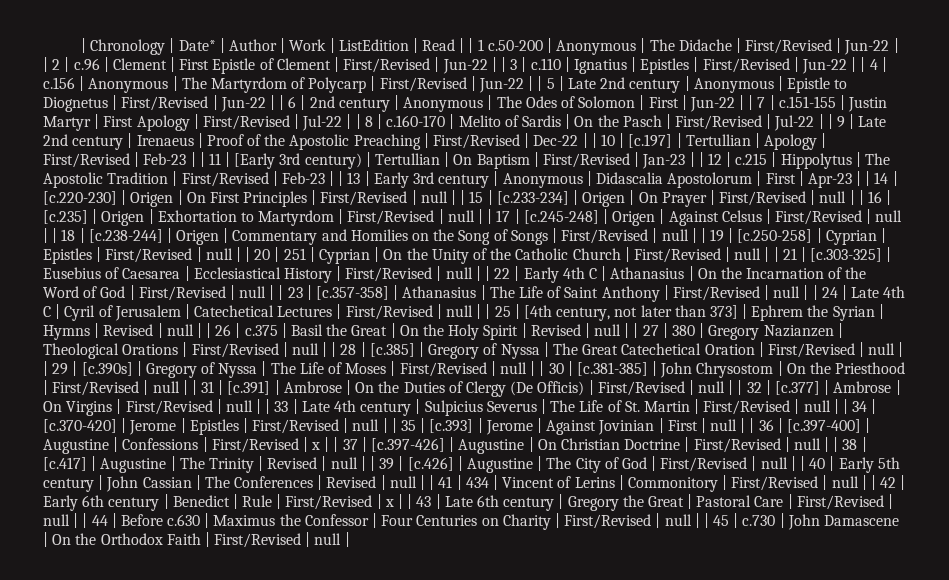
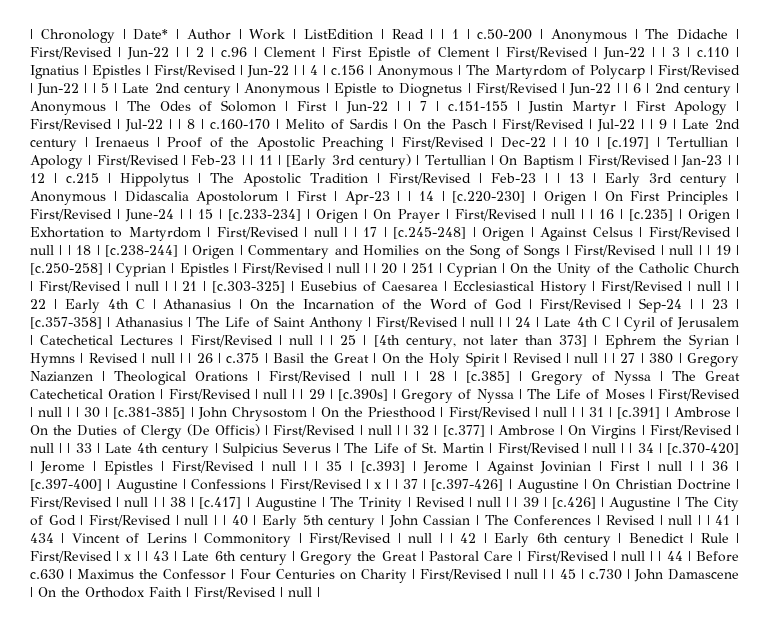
- | Chronology | Date* | Author | Work | ListEdition | Read | | 1 c.50-200 | Anonymous | The Didache | First/Revised | Jun-22 | | 2 | c.96 | Clement | First Epistle of Clement | First/Revised | Jun-22 | | 3 | c.110 | Ignatius | Epistles | First/Revised | Jun-22 | | 4 | c.156 | Anonymous | The Martyrdom of Polycarp | First/Revised | Jun-22 | | 5 | Late 2nd century | Anonymous | Epistle to Diognetus | First/Revised | Jun-22 | | 6 | 2nd century | Anonymous | The Odes of Solomon | First | Jun-22 | | 7 | c.151-155 | Justin Martyr | First Apology | First/Revised | Jul-22 | | 8 | c.160-170 | Melito of Sardis | On the Pasch | First/Revised | Jul-22 | | 9 | Late 2nd century | Irenaeus | Proof of the Apostolic Preaching | First/Revised | Dec-22 | | 10 | [c.197] | Tertullian | Apology | First/Revised | Feb-23 | | 11 | [Early 3rd century) | Tertullian | On Baptism | First/Revised | Jan-23 | | 12 | c.215 | Hippolytus | The Apostolic Tradition | First/Revised | Feb-23 | | 13 | Early 3rd century | Anonymous | Didascalia Apostolorum | First | Apr-23 | | 14 | [c.220-230] | Origen | On First Principles | First/Revised | null | | 15 | [c.233-234] | Origen | On Prayer | First/Revised | null | | 16 | [c.235] | Origen | Exhortation to Martyrdom | First/Revised | null | | 17 | [c.245-248] | Origen | Against Celsus | First/Revised | null | | 18 | [c.238-244] | Origen | Commentary and Homilies on the Song of Songs | First/Revised | null | | 19 | [c.250-258] | Cyprian | Epistles | First/Revised | null | | 20 | 251 | Cyprian | On the Unity of the Catholic Church | First/Revised | null | | 21 | [c.303-325] | Eusebius of Caesarea | Ecclesiastical History | First/Revised | null | | 22 | Early 4th C | Athanasius | On the Incarnation of the Word of God | First/Revised | null | | 23 | [c.357-358] | Athanasius | The Life of Saint Anthony | First/Revised | null | | 24 | Late 4th C | Cyril of Jerusalem | Catechetical Lectures | First/Revised | null | | 25 | [4th century, not later than 373] | Ephrem the Syrian | Hymns | Revised | null | | 26 | c.375 | Basil the Great | On the Holy Spirit | Revised | null | | 27 | 380 | Gregory Nazianzen | Theological Orations | First/Revised | null | | 28 | [c.385] | Gregory of Nyssa | The Great Catechetical Oration | First/Revised | null | | 29 | [c.390s] | Gregory of Nyssa | The Life of Moses | First/Revised | null | | 30 | [c.381-385] | John Chrysostom | On the Priesthood | First/Revised | null | | 31 | [c.391] | Ambrose | On the Duties of Clergy (De Officis) | First/Revised | null | | 32 | [c.377] | Ambrose | On Virgins | First/Revised | null | | 33 | Late 4th century | Sulpicius Severus | The Life of St. Martin | First/Revised | null | | 34 | [c.370-420] | Jerome | Epistles | First/Revised | null | | 35 | [c.393] | Jerome | Against Jovinian | First | null | | 36 | [c.397-400] | Augustine | Confessions | First/Revised | x | | 37 | [c.397-426] | Augustine | On Christian Doctrine | First/Revised | null | | 38 | [c.417] | Augustine | The Trinity | Revised | null | | 39 | [c.426] | Augustine | The City of God | First/Revised | null | | 40 | Early 5th century | John Cassian | The Conferences | Revised | null | | 41 | 434 | Vincent of Lerins | Commonitory | First/Revised | null | | 42 | Early 6th century | Benedict | Rule | First/Revised | x | | 43 | Late 6th century | Gregory the Great | Pastoral Care | First/Revised | null | | 44 | Before c.630 | Maximus the Confessor | Four Centuries on Charity | First/Revised | null | | 45 | c.730 | John Damascene | On the Orthodox Faith | First/Revised | null |
+ | Chronology | Date* | Author | Work | ListEdition | Read | | 1 | c.50-200 | Anonymous | The Didache | First/Revised | Jun-22 | | 2 | c.96 | Clement | First Epistle of Clement | First/Revised | Jun-22 | | 3 | c.110 | Ignatius | Epistles | First/Revised | Jun-22 | | 4 | c.156 | Anonymous | The Martyrdom of Polycarp | First/Revised | Jun-22 | | 5 | Late 2nd century | Anonymous | Epistle to Diognetus | First/Revised | Jun-22 | | 6 | 2nd century | Anonymous | The Odes of Solomon | First | Jun-22 | | 7 | c.151-155 | Justin Martyr | First Apology | First/Revised | Jul-22 | | 8 | c.160-170 | Melito of Sardis | On the Pasch | First/Revised | Jul-22 | | 9 | Late 2nd century | Irenaeus | Proof of the Apostolic Preaching | First/Revised | Dec-22 | | 10 | [c.197] | Tertullian | Apology | First/Revised | Feb-23 | | 11 | [Early 3rd century) | Tertullian | On Baptism | First/Revised | Jan-23 | | 12 | c.215 | Hippolytus | The Apostolic Tradition | First/Revised | Feb-23 | | 13 | Early 3rd century | Anonymous | Didascalia Apostolorum | First | Apr-23 | | 14 | [c.220-230] | Origen | On First Principles | First/Revised | June-24 | | 15 | [c.233-234] | Origen | On Prayer | First/Revised | null | | 16 | [c.235] | Origen | Exhortation to Martyrdom | First/Revised | null | | 17 | [c.245-248] | Origen | Against Celsus | First/Revised | null | | 18 | [c.238-244] | Origen | Commentary and Homilies on the Song of Songs | First/Revised | null | | 19 | [c.250-258] | Cyprian | Epistles | First/Revised | null | | 20 | 251 | Cyprian | On the Unity of the Catholic Church | First/Revised | null | | 21 | [c.303-325] | Eusebius of Caesarea | Ecclesiastical History | First/Revised | null | | 22 | Early 4th C | Athanasius | On the Incarnation of the Word of God | First/Revised | Sep-24 | | 23 | [c.357-358] | Athanasius | The Life of Saint Anthony | First/Revised | null | | 24 | Late 4th C | Cyril of Jerusalem | Catechetical Lectures | First/Revised | null | | 25 | [4th century, not later than 373] | Ephrem the Syrian | Hymns | Revised | null | | 26 | c.375 | Basil the Great | On the Holy Spirit | Revised | null | | 27 | 380 | Gregory Nazianzen | Theological Orations | First/Revised | null | | 28 | [c.385] | Gregory of Nyssa | The Great Catechetical Oration | First/Revised | null | | 29 | [c.390s] | Gregory of Nyssa | The Life of Moses | First/Revised | null | | 30 | [c.381-385] | John Chrysostom | On the Priesthood | First/Revised | null | | 31 | [c.391] | Ambrose | On the Duties of Clergy (De Officis) | First/Revised | null | | 32 | [c.377] | Ambrose | On Virgins | First/Revised | null | | 33 | Late 4th century | Sulpicius Severus | The Life of St. Martin | First/Revised | null | | 34 | [c.370-420] | Jerome | Epistles | First/Revised | null | | 35 | [c.393] | Jerome | Against Jovinian | First | null | | 36 | [c.397-400] | Augustine | Confessions | First/Revised | x | | 37 | [c.397-426] | Augustine | On Christian Doctrine | First/Revised | null | | 38 | [c.417] | Augustine | The Trinity | Revised | null | | 39 | [c.426] | Augustine | The City of God | First/Revised | null | | 40 | Early 5th century | John Cassian | The Conferences | Revised | null | | 41 | 434 | Vincent of Lerins | Commonitory | First/Revised | null | | 42 | Early 6th century | Benedict | Rule | First/Revised | x | | 43 | Late 6th century | Gregory the Great | Pastoral Care | First/Revised | null | | 44 | Before c.630 | Maximus the Confessor | Four Centuries on Charity | First/Revised | null | | 45 | c.730 | John Damascene | On the Orthodox Faith | First/Revised | null |

